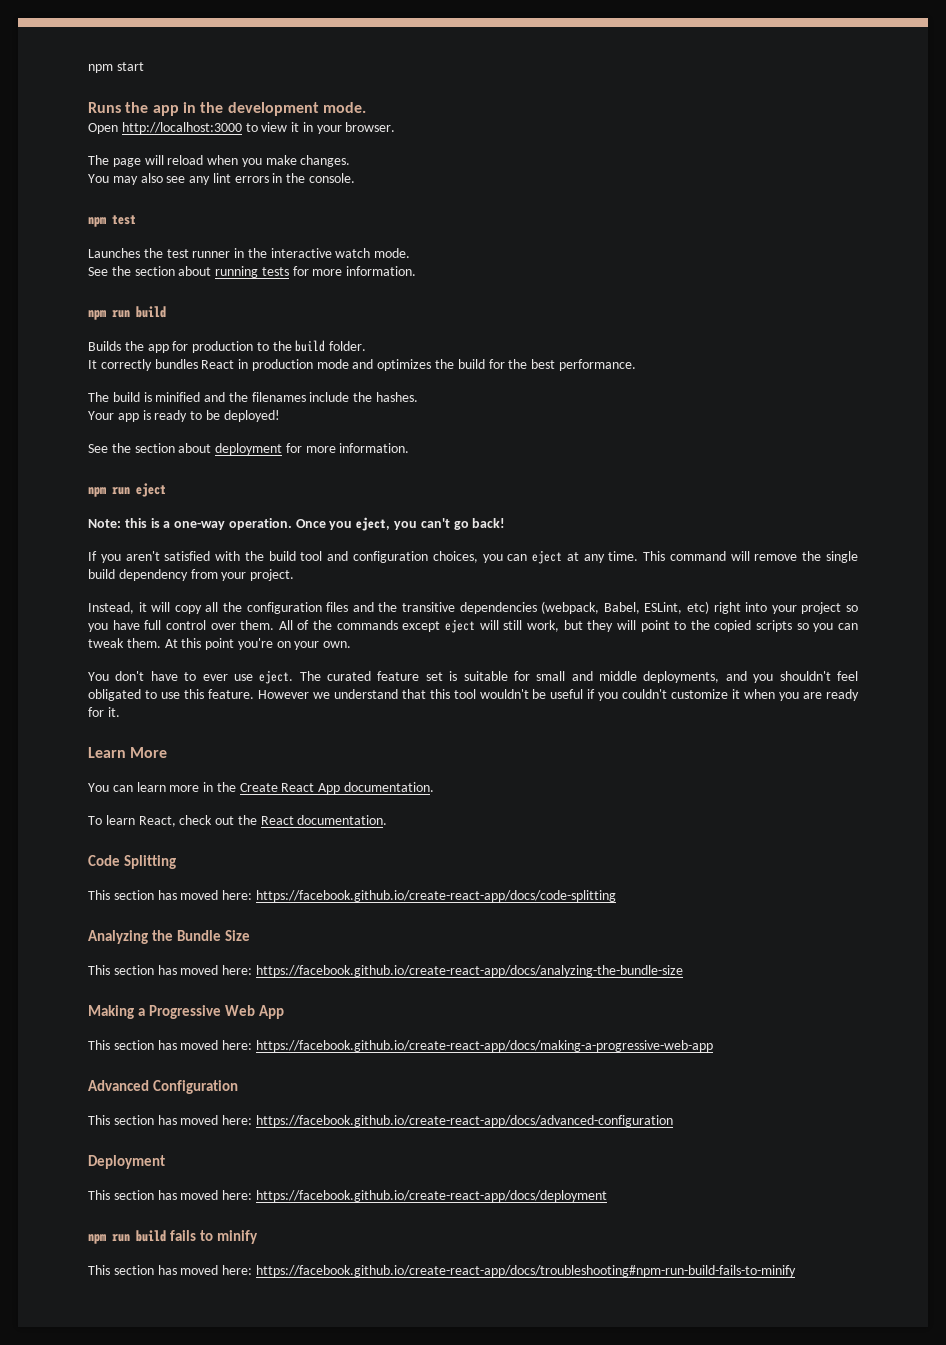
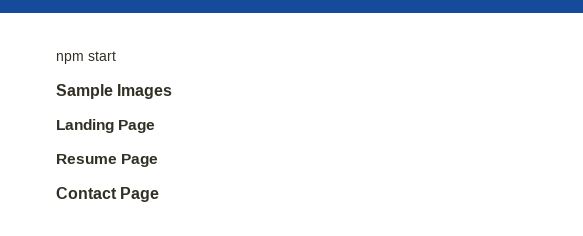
- Runs the app in the development mode.
- Open http://localhost:3000 to view it in your browser.
- The page will reload when you make changes.
- You may also see any lint errors in the console.
- npm test
- Launches the test runner in the interactive watch mode.
- See the section about running tests for more information.
- npm run build
- Builds the app for production to the build folder.
- It correctly bundles React in production mode and optimizes the build for the best performance.
- The build is minified and the filenames include the hashes.
- Your app is ready to be deployed!
- See the section about deployment for more information.
- npm run eject
- Note: this is a one-way operation. Once you eject, you can't go back!
- If you aren't satisfied with the build tool and configuration choices, you can eject at any time. This command will remove the single build dependency from your project.
- Instead, it will copy all the configuration files and the transitive dependencies (webpack, Babel, ESLint, etc) right into your project so you have full control over them. All of the commands except eject will still work, but they will point to the copied scripts so you can tweak them. At this point you're on your own.
- You don't have to ever use eject. The curated feature set is suitable for small and middle deployments, and you shouldn't feel obligated to use this feature. However we understand that this tool wouldn't be useful if you couldn't customize it when you are ready for it.
- Learn More
- You can learn more in the Create React App documentation.
- To learn React, check out the React documentation.
- Code Splitting
- This section has moved here: https://facebook.github.io/create-react-app/docs/code-splitting
- Analyzing the Bundle Size
- This section has moved here: https://facebook.github.io/create-react-app/docs/analyzing-the-bundle-size
- Making a Progressive Web App
- This section has moved here: https://facebook.github.io/create-react-app/docs/making-a-progressive-web-app
- Advanced Configuration
- This section has moved here: https://facebook.github.io/create-react-app/docs/advanced-configuration
- Deployment
- This section has moved here: https://facebook.github.io/create-react-app/docs/deployment
- npm run build fails to minify
- This section has moved here: https://facebook.github.io/create-react-app/docs/troubleshooting#npm-run-build-fails-to-minify
+ Sample Images
+ Landing Page
+ Resume Page
+ Contact Page

